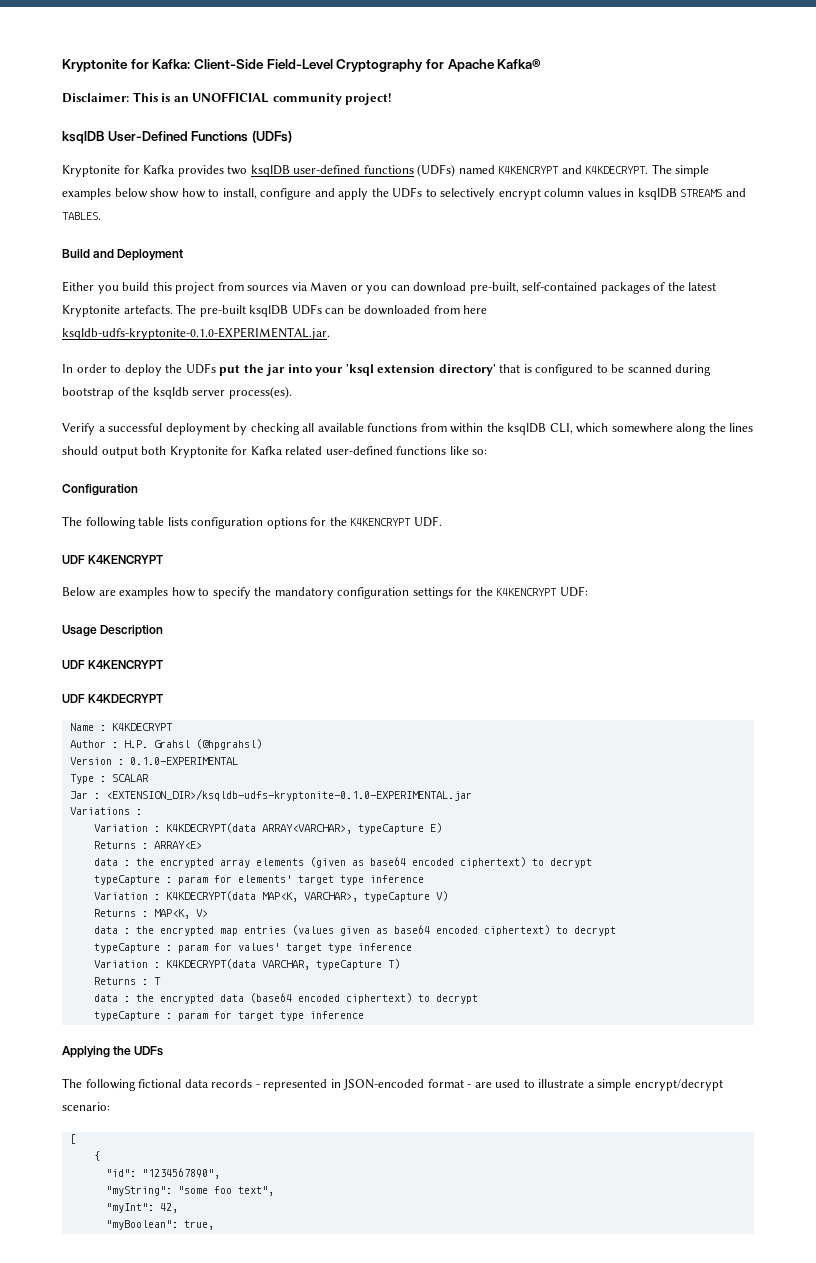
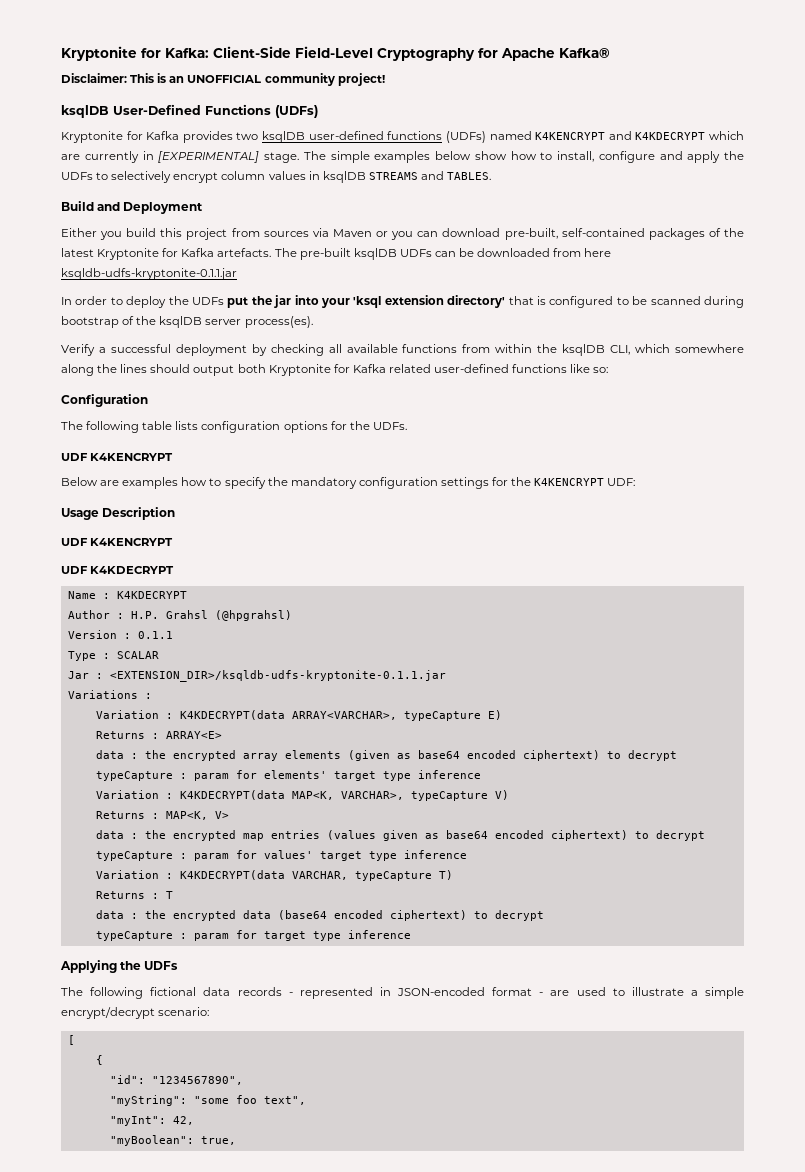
- Kryptonite for Kafka provides two ksqlDB user-defined functions (UDFs) named K4KENCRYPT and K4KDECRYPT.
+ Kryptonite for Kafka provides two ksqlDB user-defined functions (UDFs) named K4KENCRYPT and K4KDECRYPT which are currently in [EXPERIMENTAL] stage.
- Either you build this project from sources via Maven or you can download pre-built, self-contained packages of the latest Kryptonite artefacts.
+ Either you build this project from sources via Maven or you can download pre-built, self-contained packages of the latest Kryptonite for Kafka artefacts.
- The pre-built ksqlDB UDFs can be downloaded from here ksqldb-udfs-kryptonite-0.1.0-EXPERIMENTAL.jar.
+ The pre-built ksqlDB UDFs can be downloaded from here ksqldb-udfs-kryptonite-0.1.1.jar
- In order to deploy the UDFs put the jar into your 'ksql extension directory' that is configured to be scanned during bootstrap of the ksqldb server process(es).
+ In order to deploy the UDFs put the jar into your 'ksql extension directory' that is configured to be scanned during bootstrap of the ksqlDB server process(es).
- The following table lists configuration options for the K4KENCRYPT UDF.
+ The following table lists configuration options for the UDFs.
- Version : 0.1.0-EXPERIMENTAL
+ Version : 0.1.1
- Jar : <EXTENSION_DIR>/ksqldb-udfs-kryptonite-0.1.0-EXPERIMENTAL.jar
+ Jar : <EXTENSION_DIR>/ksqldb-udfs-kryptonite-0.1.1.jar

